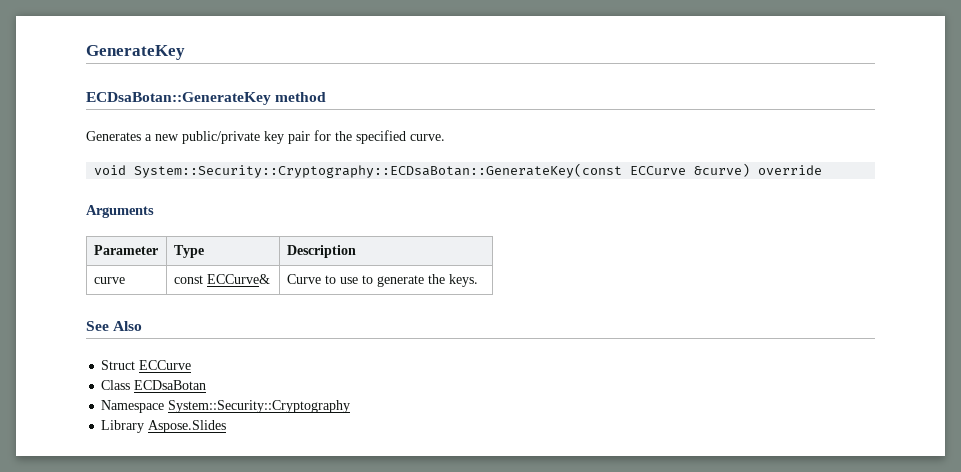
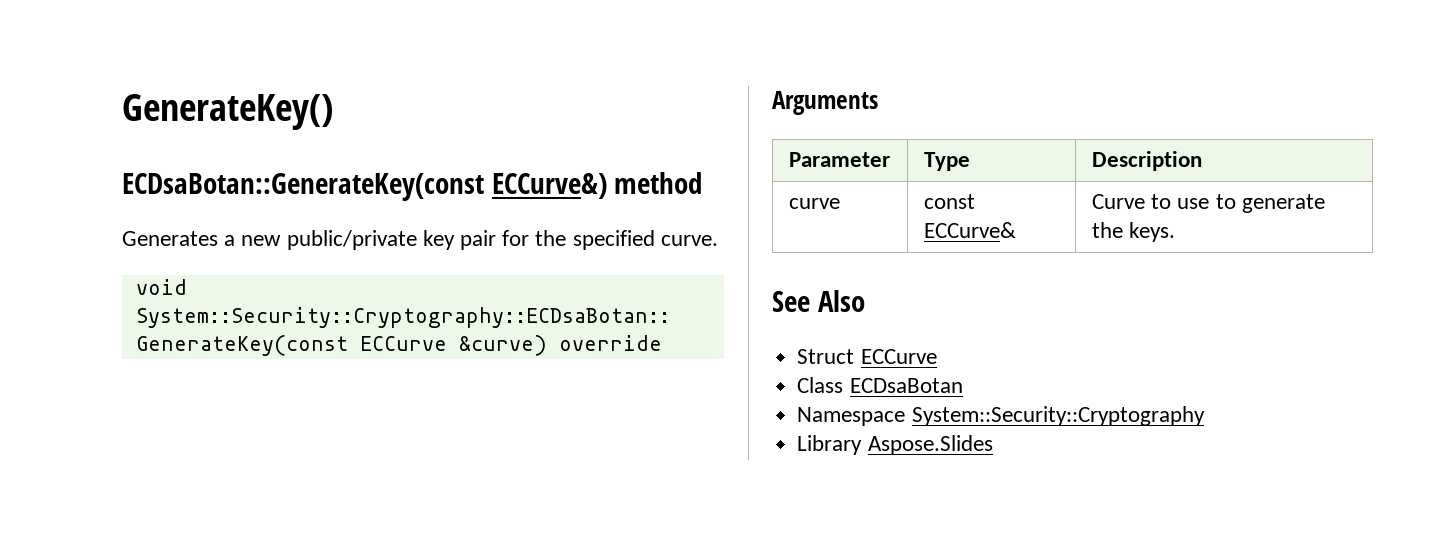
- GenerateKey
- ECDsaBotan::GenerateKey method
+ GenerateKey()
+ ECDsaBotan::GenerateKey(const ECCurve&) method

